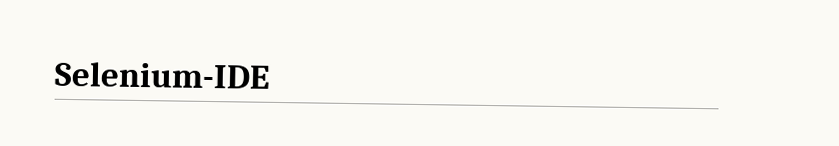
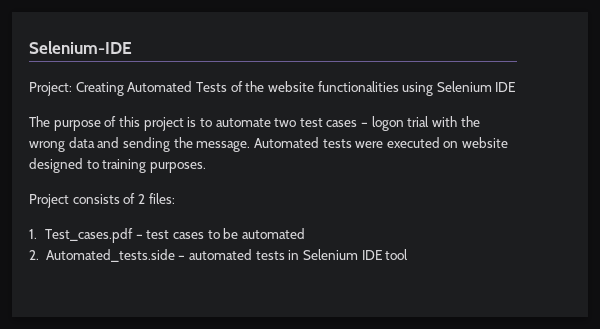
+ Project: Creating Automated Tests of the website functionalities using Selenium IDE
+ The purpose of this project is to automate two test cases – logon trial with the wrong data and sending the message. Automated tests were executed on website designed to training purposes.
+ Project consists of 2 files:
+ 1. Test_cases.pdf – test cases to be automated
+ 2. Automated_tests.side – automated tests in Selenium IDE tool

